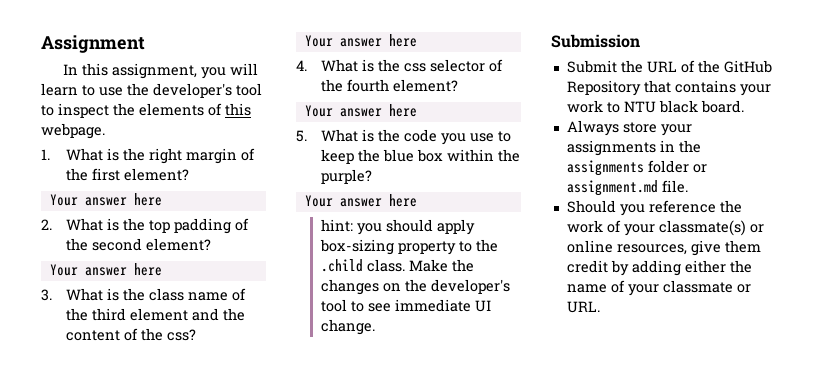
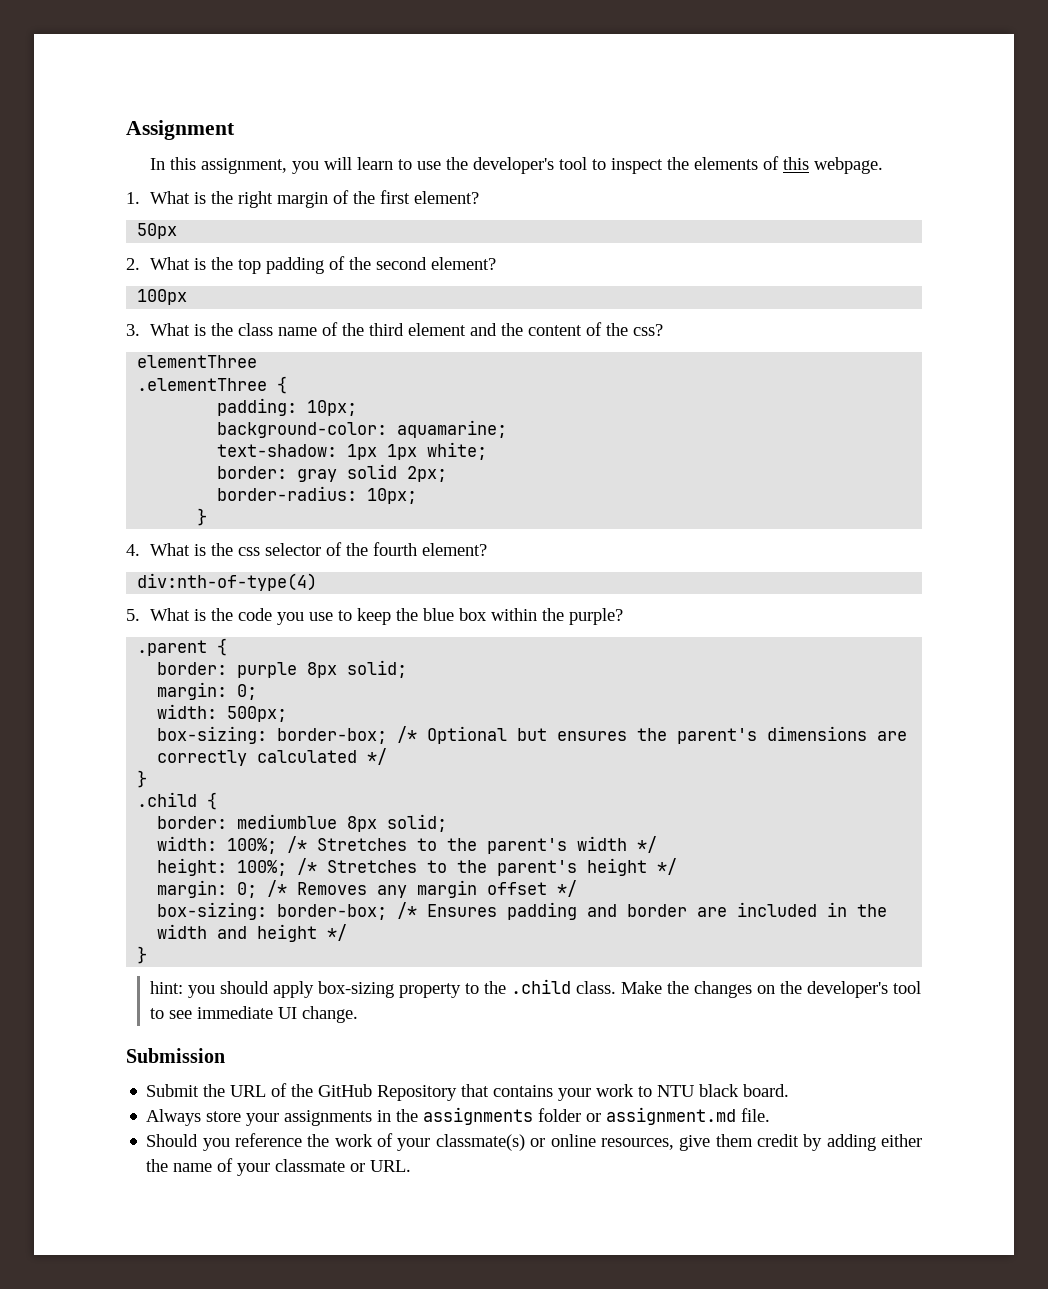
  1. What is the right margin of the first element?
- Your answer here
+ 50px
  2. What is the top padding of the second element?
- Your answer here
+ 100px
  3. What is the class name of the third element and the content of the css?
- Your answer here
+ elementThree
+ .elementThree {
+ padding: 10px;
+ background-color: aquamarine;
+ text-shadow: 1px 1px white;
+ border: gray solid 2px;
+ border-radius: 10px;
+ }
  4. What is the css selector of the fourth element?
- Your answer here
+ div:nth-of-type(4)
  5. What is the code you use to keep the blue box within the purple?
- Your answer here
+ .parent {
+ border: purple 8px solid;
+ margin: 0;
+ width: 500px;
+ box-sizing: border-box; /* Optional but ensures the parent's dimensions are correctly calculated */
+ }
+ .child {
+ border: mediumblue 8px solid;
+ width: 100%; /* Stretches to the parent's width */
+ height: 100%; /* Stretches to the parent's height */
+ margin: 0; /* Removes any margin offset */
+ box-sizing: border-box; /* Ensures padding and border are included in the width and height */
+ }

